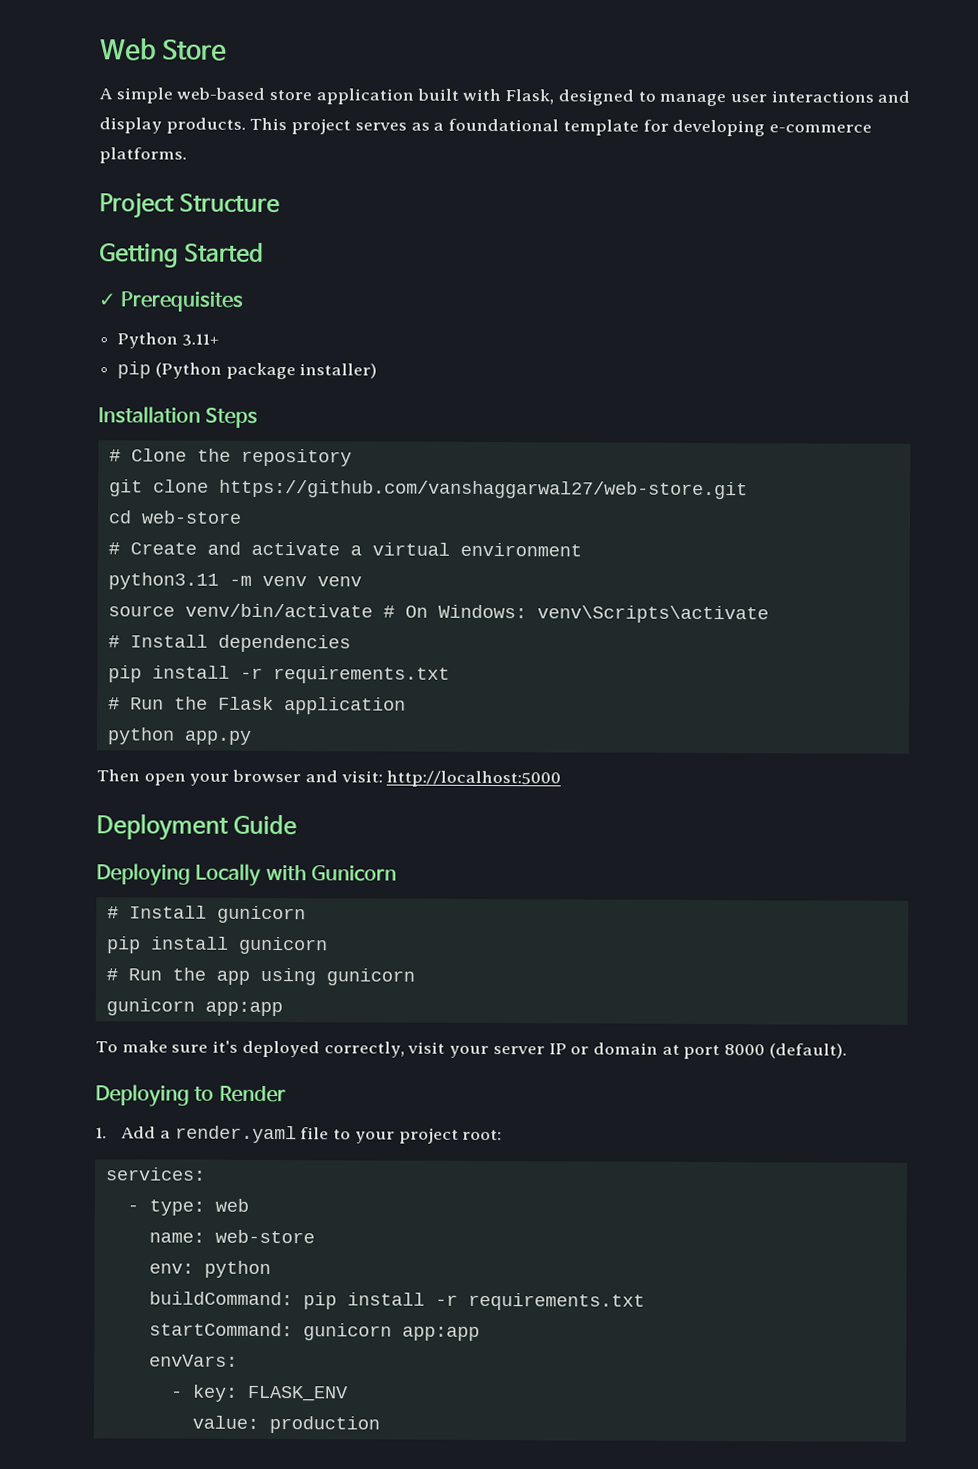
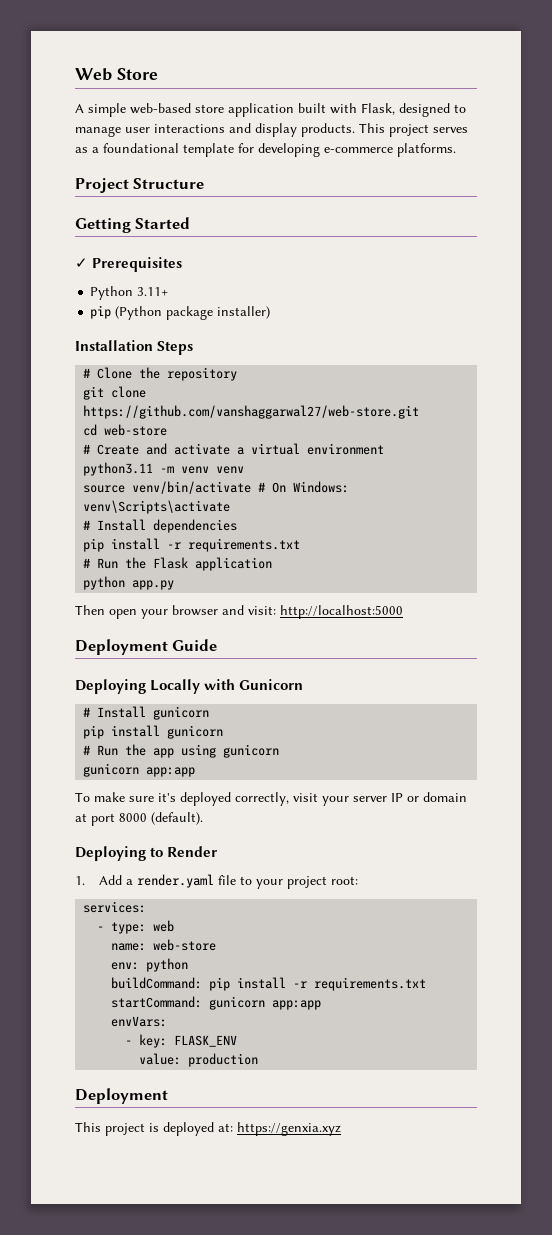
  value: production
+ Deployment
+ This project is deployed at: https://genxia.xyz

